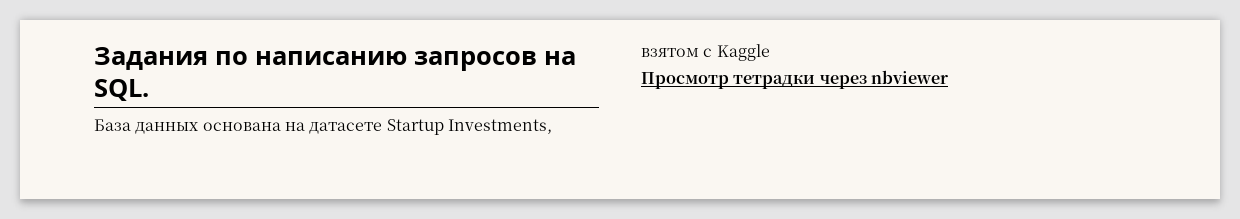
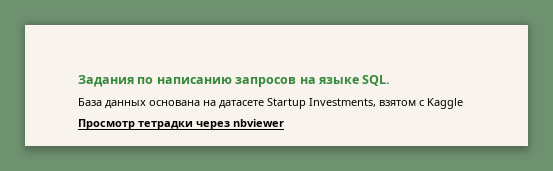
- Задания по написанию запросов на SQL.
+ Задания по написанию запросов на языке SQL.

